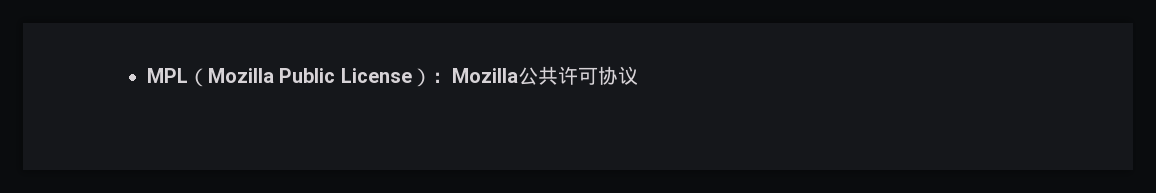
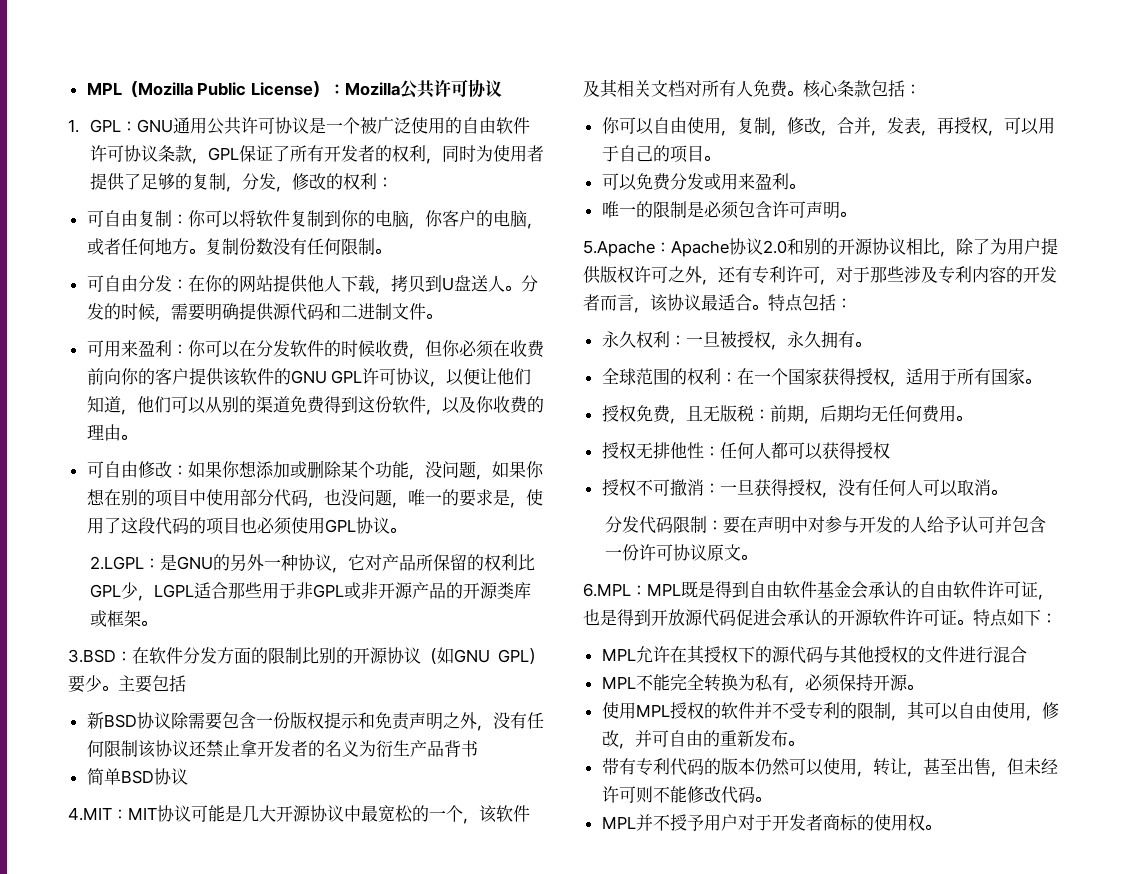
+ 1. GPL：GNU通用公共许可协议是一个被广泛使用的自由软件许可协议条款，GPL保证了所有开发者的权利，同时为使用者提供了足够的复制，分发，修改的权利：
+ 可自由复制：你可以将软件复制到你的电脑，你客户的电脑，或者任何地方。复制份数没有任何限制。
+ 可自由分发：在你的网站提供他人下载，拷贝到U盘送人。分发的时候，需要明确提供源代码和二进制文件。
+ 可用来盈利：你可以在分发软件的时候收费，但你必须在收费前向你的客户提供该软件的GNU GPL许可协议，以便让他们知道，他们可以从别的渠道免费得到这份软件，以及你收费的理由。
+ 可自由修改：如果你想添加或删除某个功能，没问题，如果你想在别的项目中使用部分代码，也没问题，唯一的要求是，使用了这段代码的项目也必须使用GPL协议。
+ 2.LGPL：是GNU的另外一种协议，它对产品所保留的权利比GPL少，LGPL适合那些用于非GPL或非开源产品的开源类库或框架。
+ 3.BSD：在软件分发方面的限制比别的开源协议（如GNU GPL）要少。主要包括
+ 新BSD协议除需要包含一份版权提示和免责声明之外，没有任何限制该协议还禁止拿开发者的名义为衍生产品背书
+ 简单BSD协议
+ 4.MIT：MIT协议可能是几大开源协议中最宽松的一个，该软件及其相关文档对所有人免费。核心条款包括：
+ 你可以自由使用，复制，修改，合并，发表，再授权，可以用于自己的项目。
+ 可以免费分发或用来盈利。
+ 唯一的限制是必须包含许可声明。
+ 5.Apache：Apache协议2.0和别的开源协议相比，除了为用户提供版权许可之外，还有专利许可，对于那些涉及专利内容的开发者而言，该协议最适合。特点包括：
+ 永久权利：一旦被授权，永久拥有。
+ 全球范围的权利：在一个国家获得授权，适用于所有国家。
+ 授权免费，且无版税：前期，后期均无任何费用。
+ 授权无排他性：任何人都可以获得授权
+ 授权不可撤消：一旦获得授权，没有任何人可以取消。
+ 分发代码限制：要在声明中对参与开发的人给予认可并包含一份许可协议原文。
+ 6.MPL：MPL既是得到自由软件基金会承认的自由软件许可证，也是得到开放源代码促进会承认的开源软件许可证。特点如下：
+ MPL允许在其授权下的源代码与其他授权的文件进行混合
+ MPL不能完全转换为私有，必须保持开源。
+ 使用MPL授权的软件并不受专利的限制，其可以自由使用，修改，并可自由的重新发布。
+ 带有专利代码的版本仍然可以使用，转让，甚至出售，但未经许可则不能修改代码。
+ MPL并不授予用户对于开发者商标的使用权。

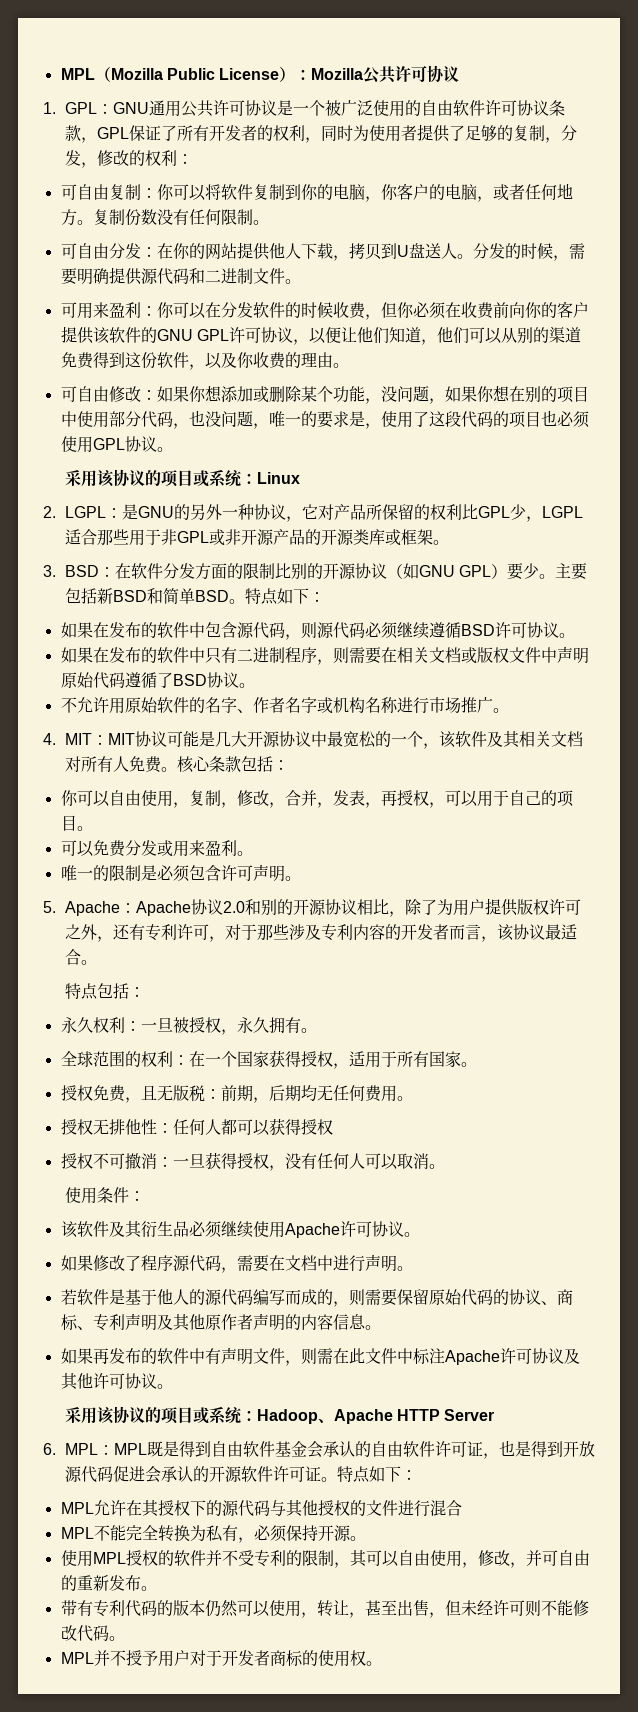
- 2.LGPL：是GNU的另外一种协议，它对产品所保留的权利比GPL少，LGPL适合那些用于非GPL或非开源产品的开源类库或框架。
+ 采用该协议的项目或系统：Linux
+ 2. LGPL：是GNU的另外一种协议，它对产品所保留的权利比GPL少，LGPL适合那些用于非GPL或非开源产品的开源类库或框架。
- 3.BSD：在软件分发方面的限制比别的开源协议（如GNU GPL）要少。
+ 3. BSD：在软件分发方面的限制比别的开源协议（如GNU GPL）要少。
- 主要包括
- 新BSD协议除需要包含一份版权提示和免责声明之外，没有任何限制该协议还禁止拿开发者的名义为衍生产品背书
- 简单BSD协议
- 4.MIT：MIT协议可能是几大开源协议中最宽松的一个，该软件及其相关文档对所有人免费。
+ 主要包括新BSD和简单BSD。特点如下：
+ 如果在发布的软件中包含源代码，则源代码必须继续遵循BSD许可协议。
+ 如果在发布的软件中只有二进制程序，则需要在相关文档或版权文件中声明原始代码遵循了BSD协议。
+ 不允许用原始软件的名字、作者名字或机构名称进行市场推广。
+ 4. MIT：MIT协议可能是几大开源协议中最宽松的一个，该软件及其相关文档对所有人免费。
- 5.Apache：Apache协议2.0和别的开源协议相比，除了为用户提供版权许可之外，还有专利许可，对于那些涉及专利内容的开发者而言，该协议最适合。特点包括：
+ 5. Apache：Apache协议2.0和别的开源协议相比，除了为用户提供版权许可之外，还有专利许可，对于那些涉及专利内容的开发者而言，该协议最适合。
+ 特点包括：
- 分发代码限制：要在声明中对参与开发的人给予认可并包含一份许可协议原文。
- 6.MPL：MPL既是得到自由软件基金会承认的自由软件许可证，也是得到开放源代码促进会承认的开源软件许可证。
+ 使用条件：
+ 该软件及其衍生品必须继续使用Apache许可协议。
+ 如果修改了程序源代码，需要在文档中进行声明。
+ 若软件是基于他人的源代码编写而成的，则需要保留原始代码的协议、商标、专利声明及其他原作者声明的内容信息。
+ 如果再发布的软件中有声明文件，则需在此文件中标注Apache许可协议及其他许可协议。
+ 采用该协议的项目或系统：Hadoop、Apache HTTP Server
+ 6. MPL：MPL既是得到自由软件基金会承认的自由软件许可证，也是得到开放源代码促进会承认的开源软件许可证。

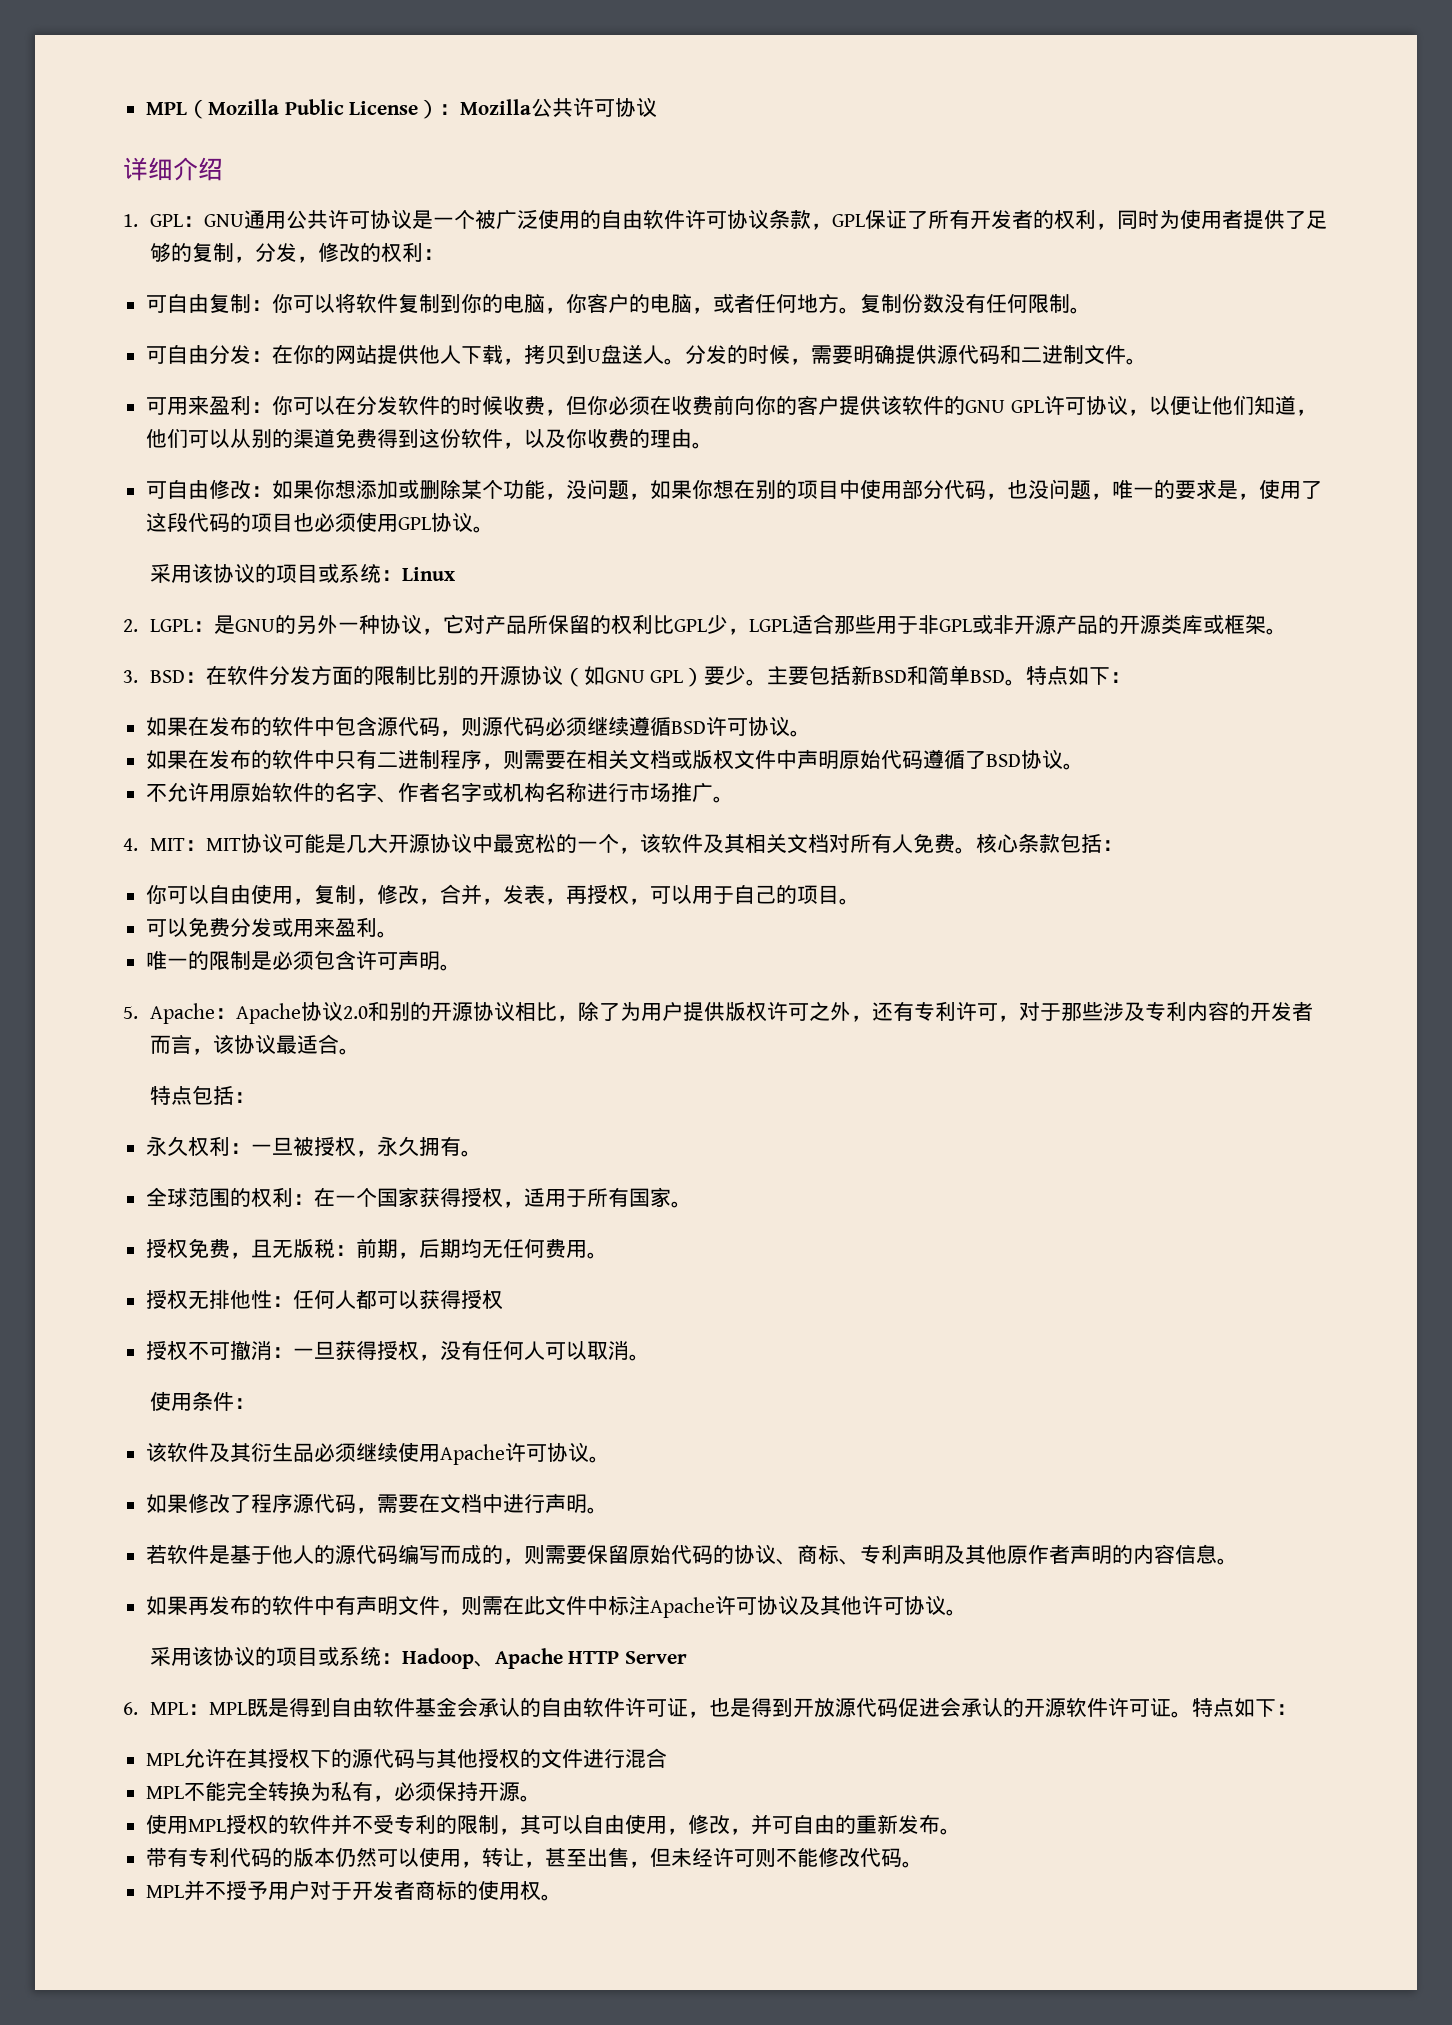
+ 详细介绍

